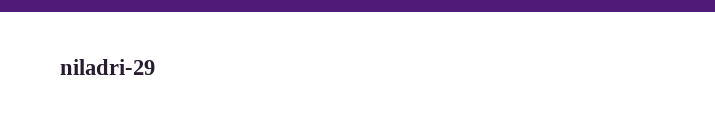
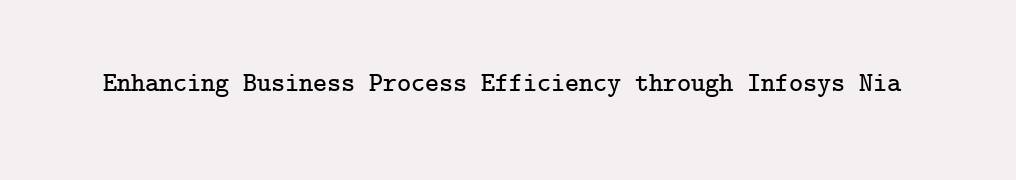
- niladri-29
+ Enhancing Business Process Efficiency through Infosys Nia

